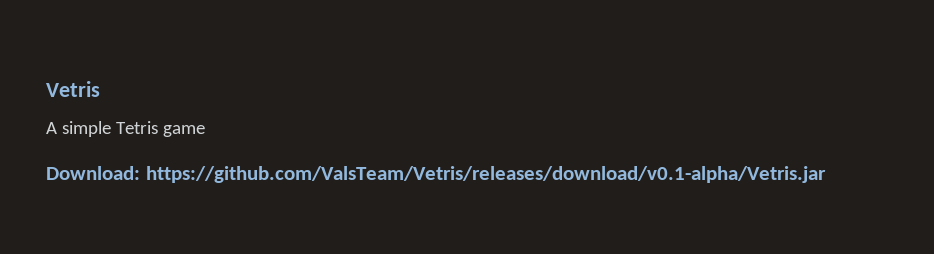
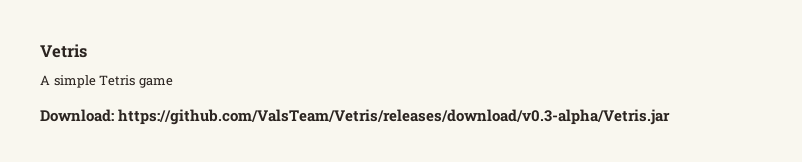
- Download: https://github.com/ValsTeam/Vetris/releases/download/v0.1-alpha/Vetris.jar
+ Download: https://github.com/ValsTeam/Vetris/releases/download/v0.3-alpha/Vetris.jar

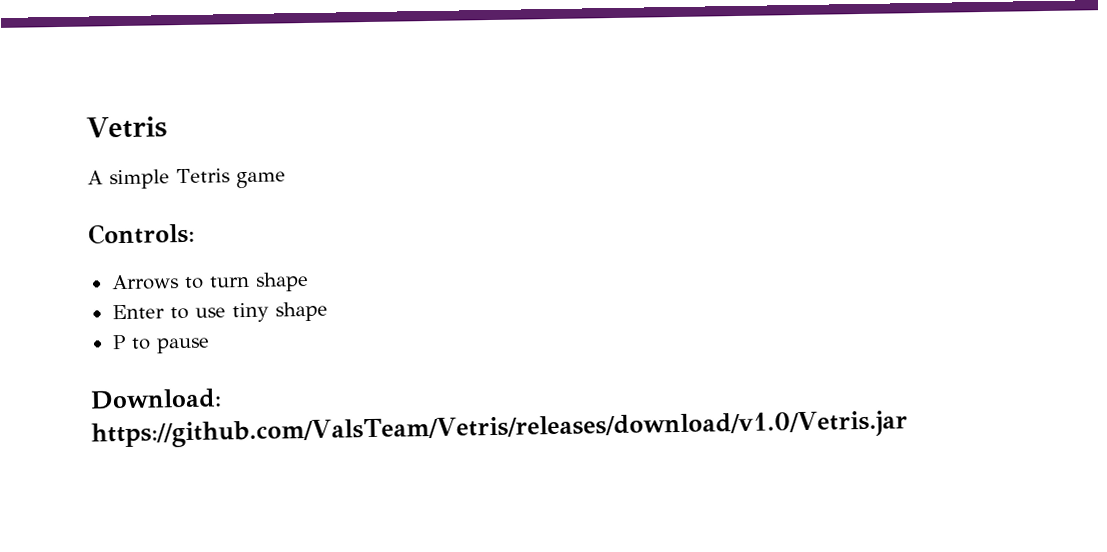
+ Controls:
+ Arrows to turn shape
+ Enter to use tiny shape
+ P to pause
- Download: https://github.com/ValsTeam/Vetris/releases/download/v0.3-alpha/Vetris.jar
+ Download: https://github.com/ValsTeam/Vetris/releases/download/v1.0/Vetris.jar

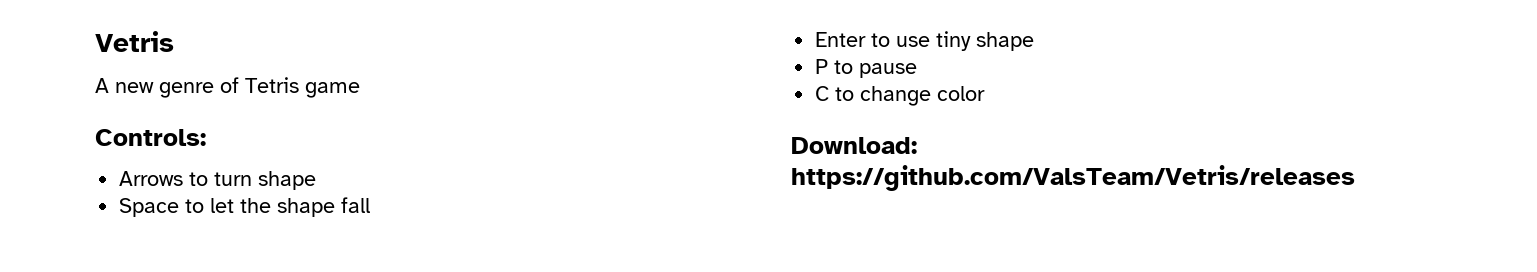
- A simple Tetris game
+ A new genre of Tetris game
+ Space to let the shape fall
+ C to change color
- Download: https://github.com/ValsTeam/Vetris/releases/download/v1.0/Vetris.jar
+ Download: https://github.com/ValsTeam/Vetris/releases

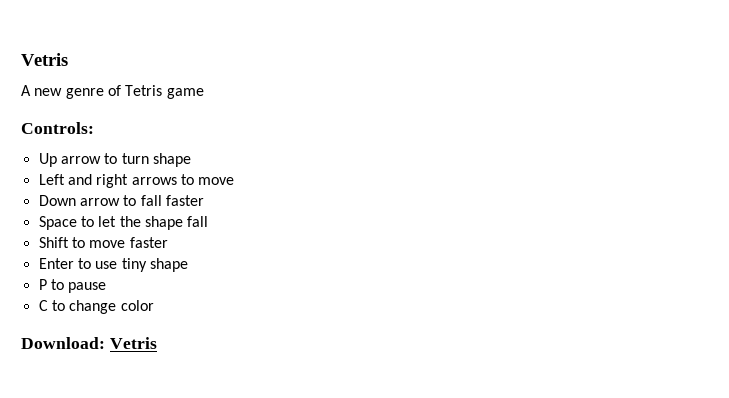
- Arrows to turn shape
+ Up arrow to turn shape
+ Left and right arrows to move
+ Down arrow to fall faster
+ Shift to move faster
- Download: https://github.com/ValsTeam/Vetris/releases
+ Download: Vetris

